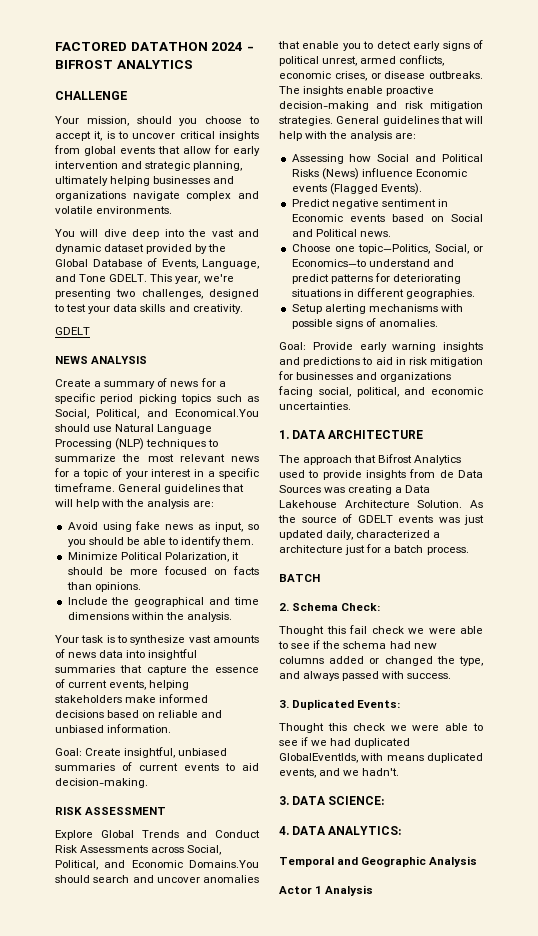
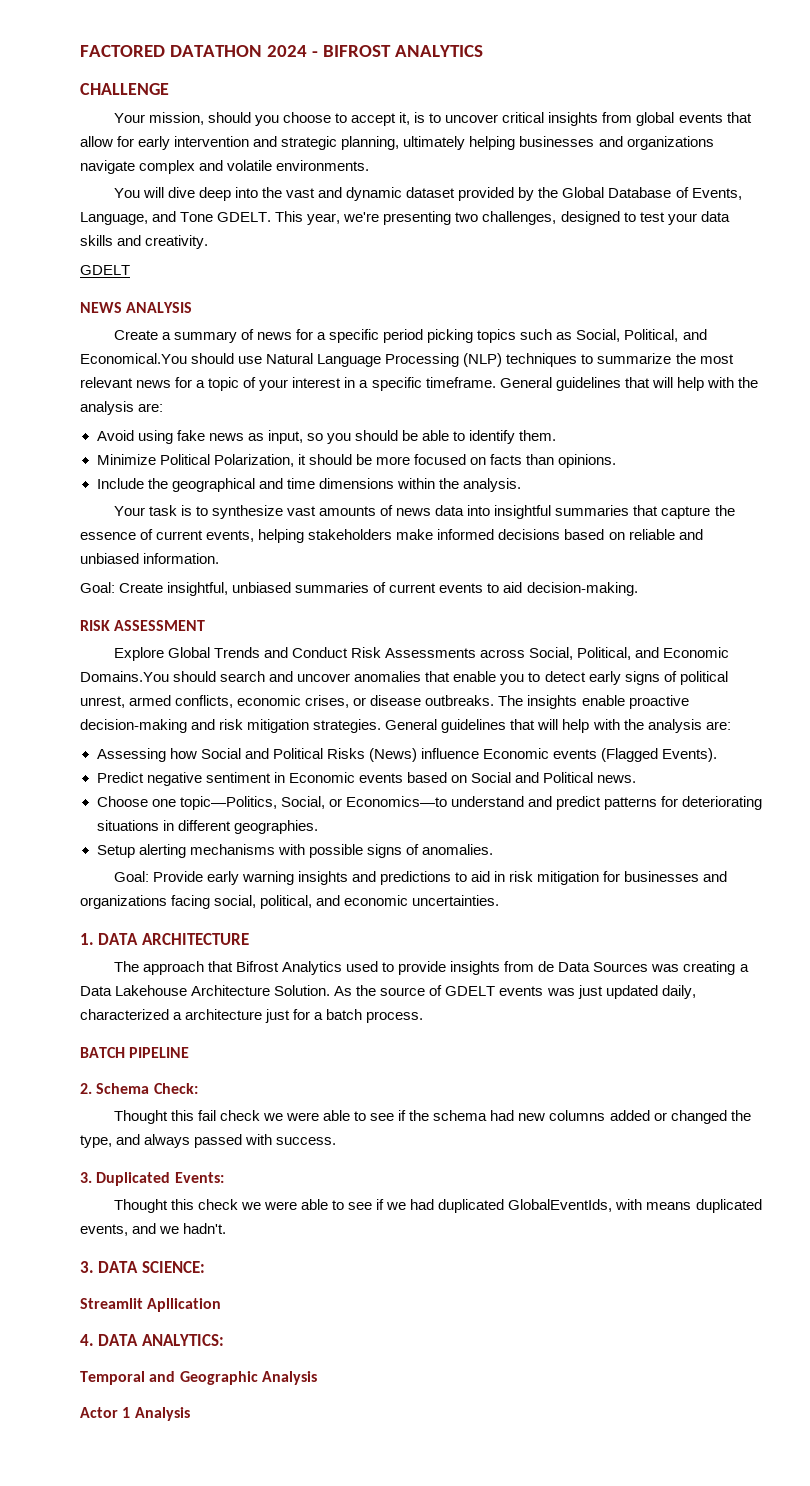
- BATCH
+ BATCH PIPELINE
+ Streamlit Apllication

